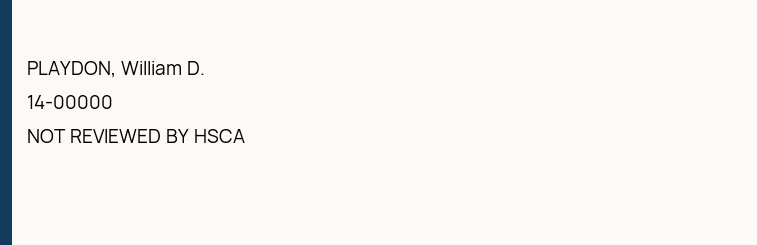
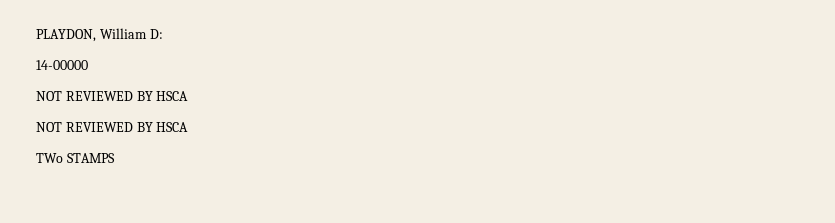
- PLAYDON, William D.
+ PLAYDON, William D:
  14-00000
  NOT REVIEWED BY HSCA
+ NOT REVIEWED BY HSCA
+ TWo STAMPS

